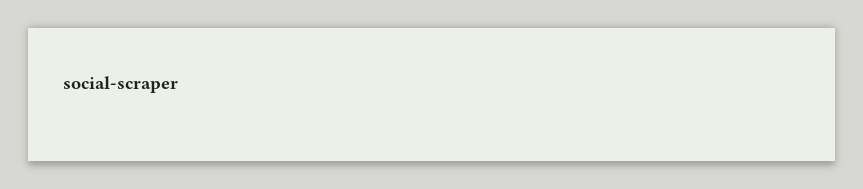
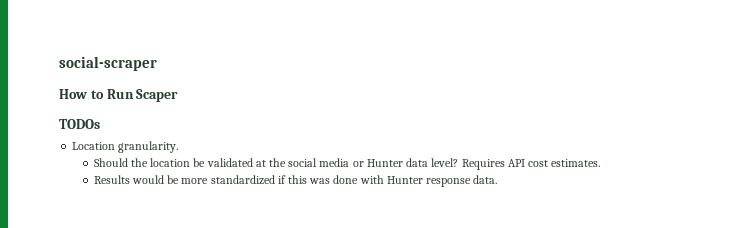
+ How to Run Scaper
+ TODOs
+ Location granularity.
+ Should the location be validated at the social media or Hunter data level? Requires API cost estimates.
+ Results would be more standardized if this was done with Hunter response data.

